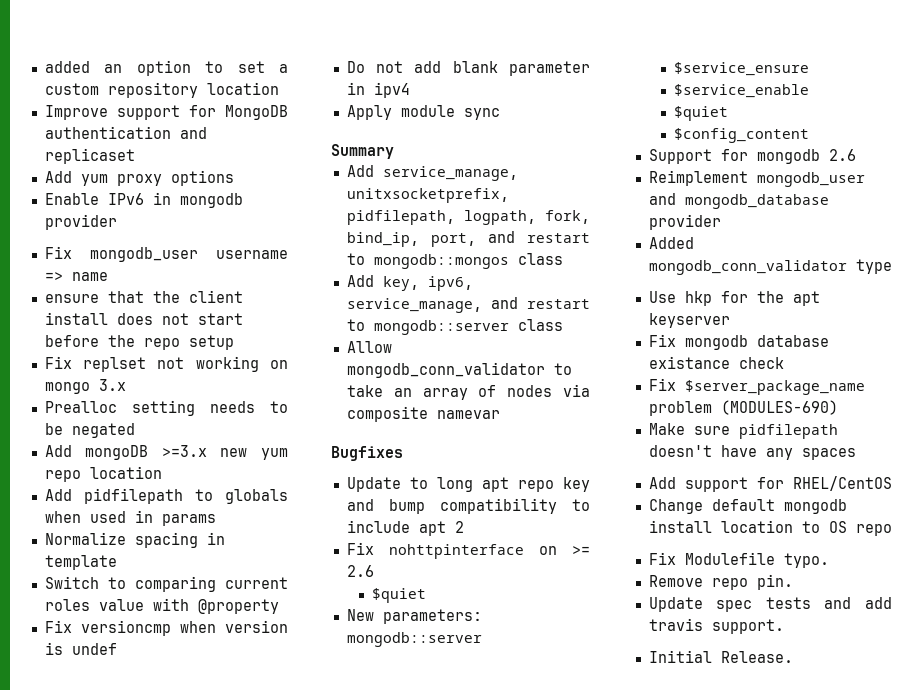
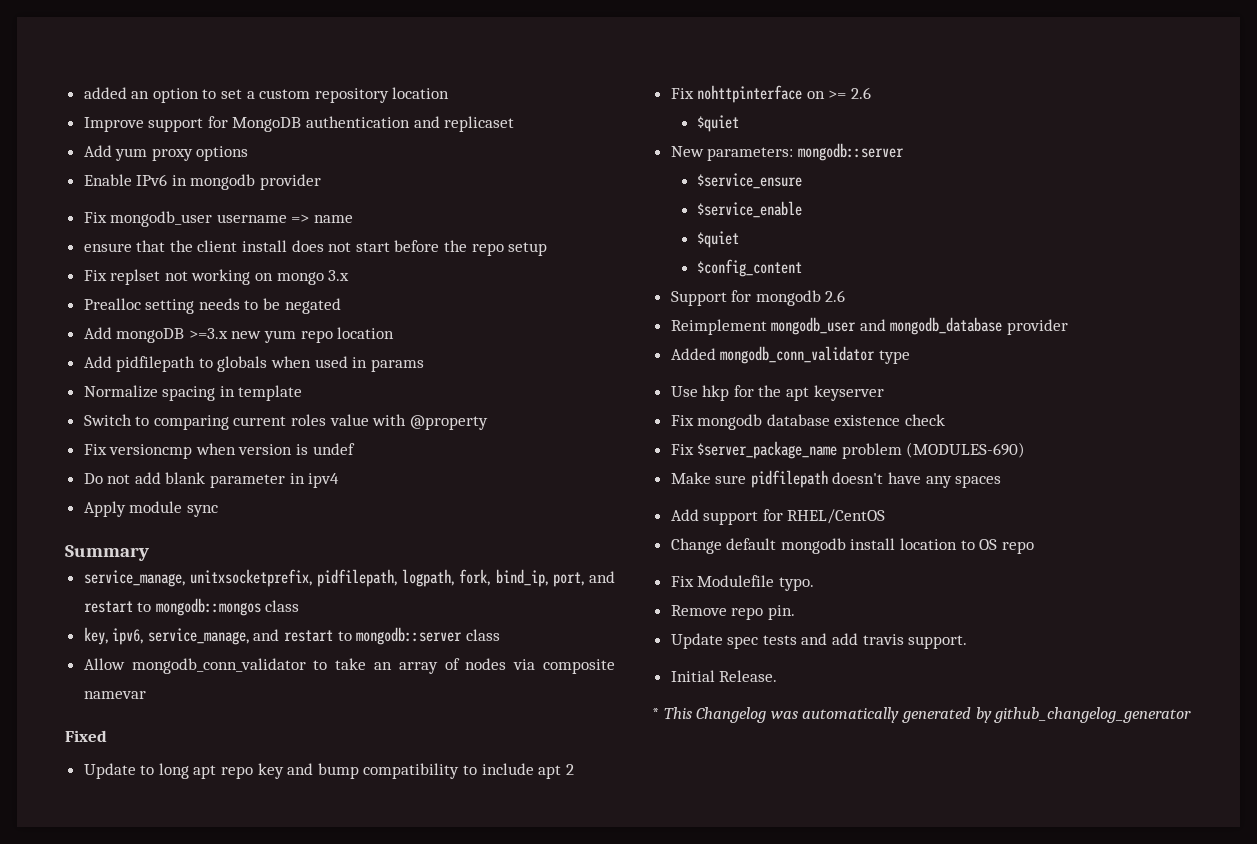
- Add service_manage, unitxsocketprefix, pidfilepath, logpath, fork, bind_ip, port, and restart to mongodb::mongos class
+ service_manage, unitxsocketprefix, pidfilepath, logpath, fork, bind_ip, port, and restart to mongodb::mongos class
- Add key, ipv6, service_manage, and restart to mongodb::server class
+ key, ipv6, service_manage, and restart to mongodb::server class
- Bugfixes
+ Fixed
- Fix mongodb database existance check
+ Fix mongodb database existence check
+ * This Changelog was automatically generated by github_changelog_generator

